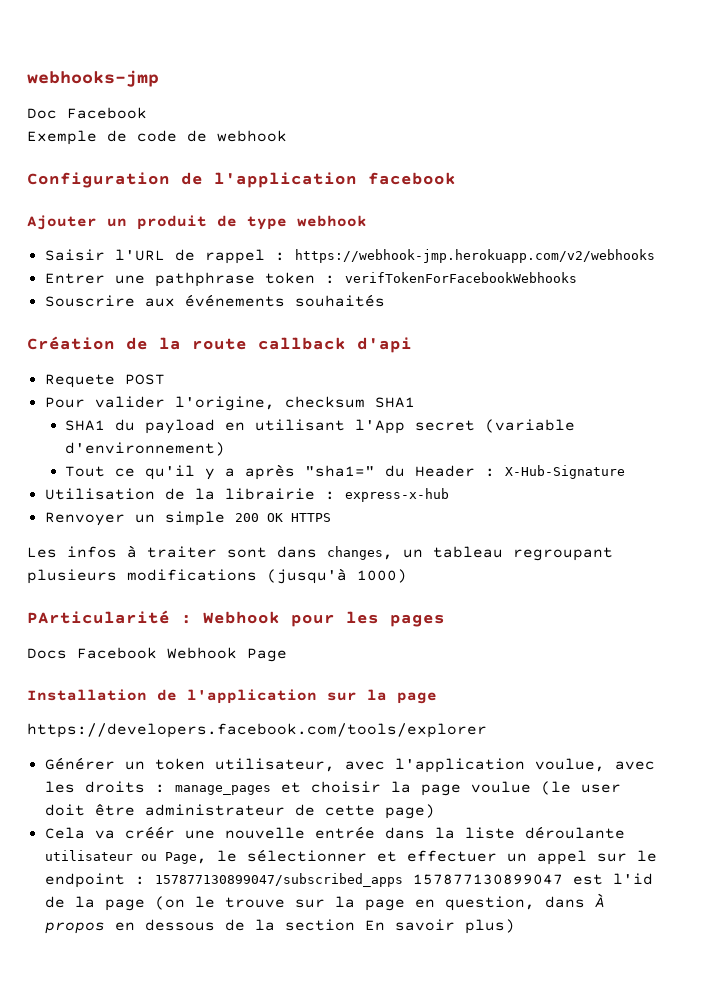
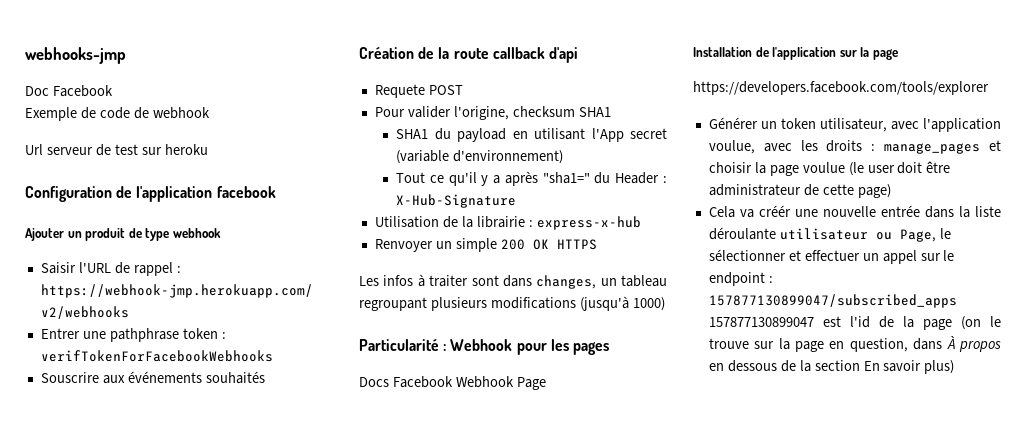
+ Url serveur de test sur heroku
- PArticularité : Webhook pour les pages
+ Particularité : Webhook pour les pages

